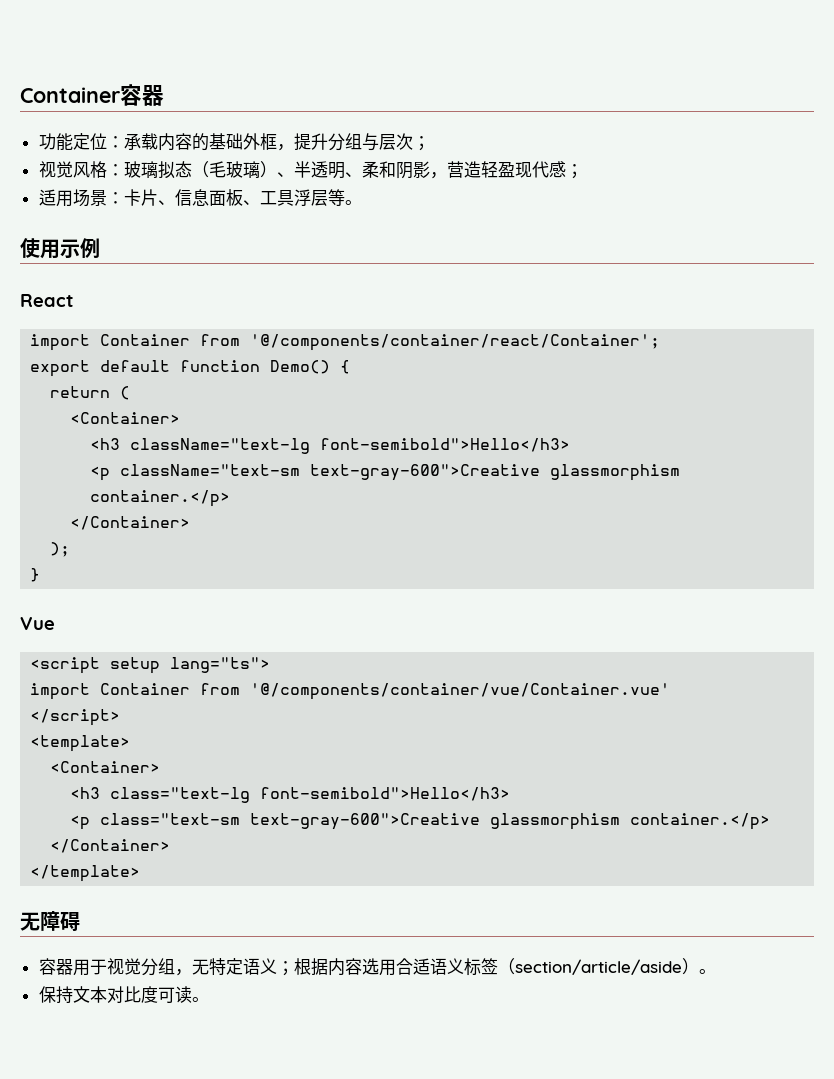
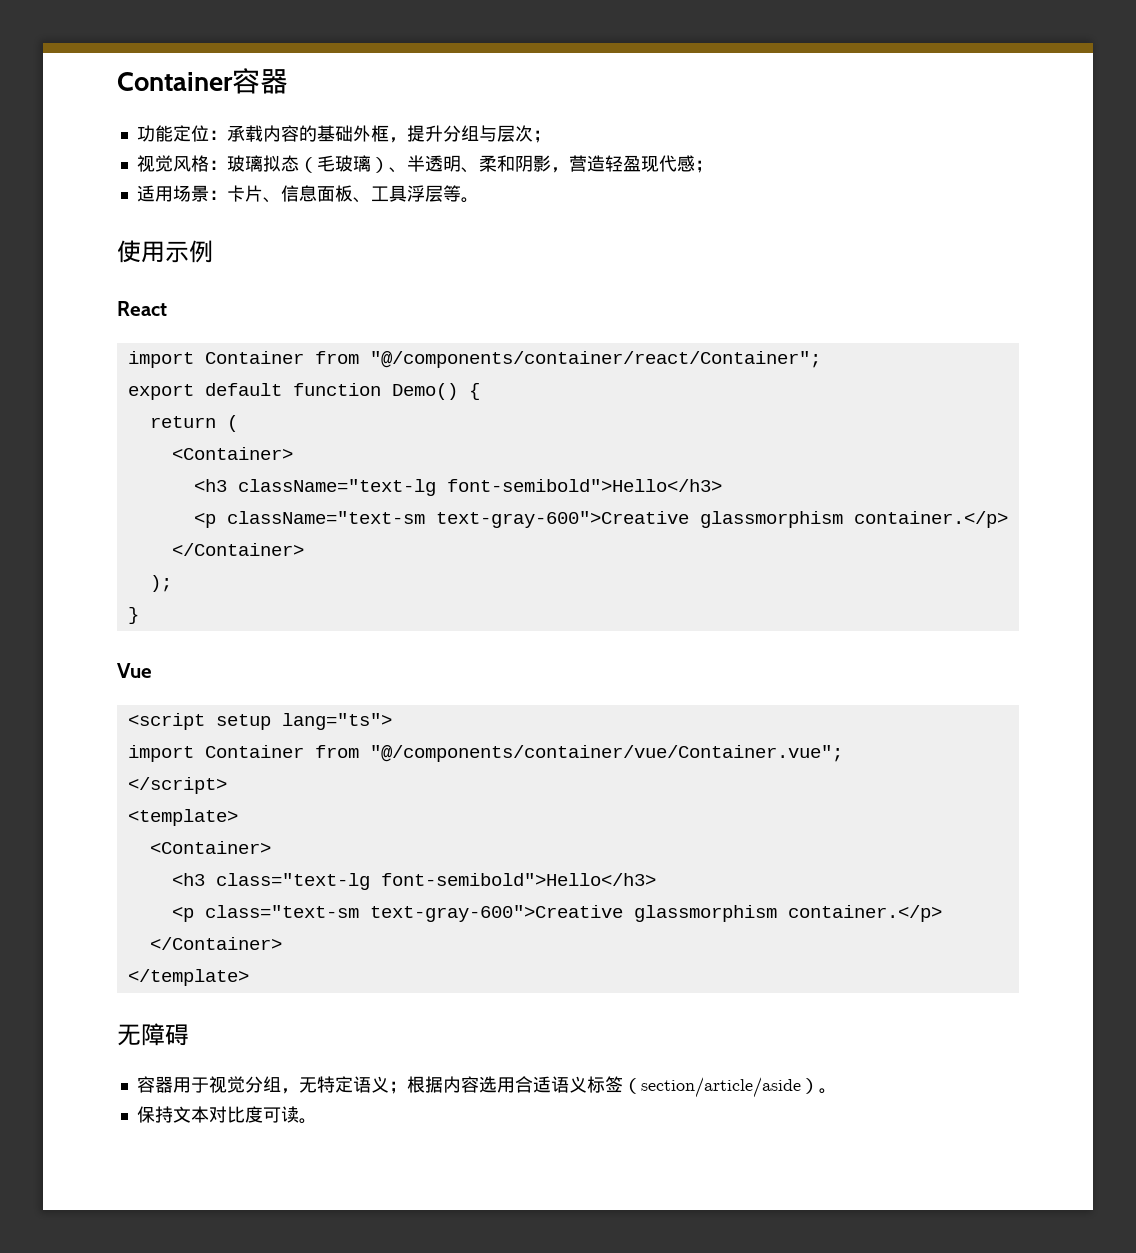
- import Container from '@/components/container/react/Container';
+ import Container from "@/components/container/react/Container";
- import Container from '@/components/container/vue/Container.vue'
+ import Container from "@/components/container/vue/Container.vue";

